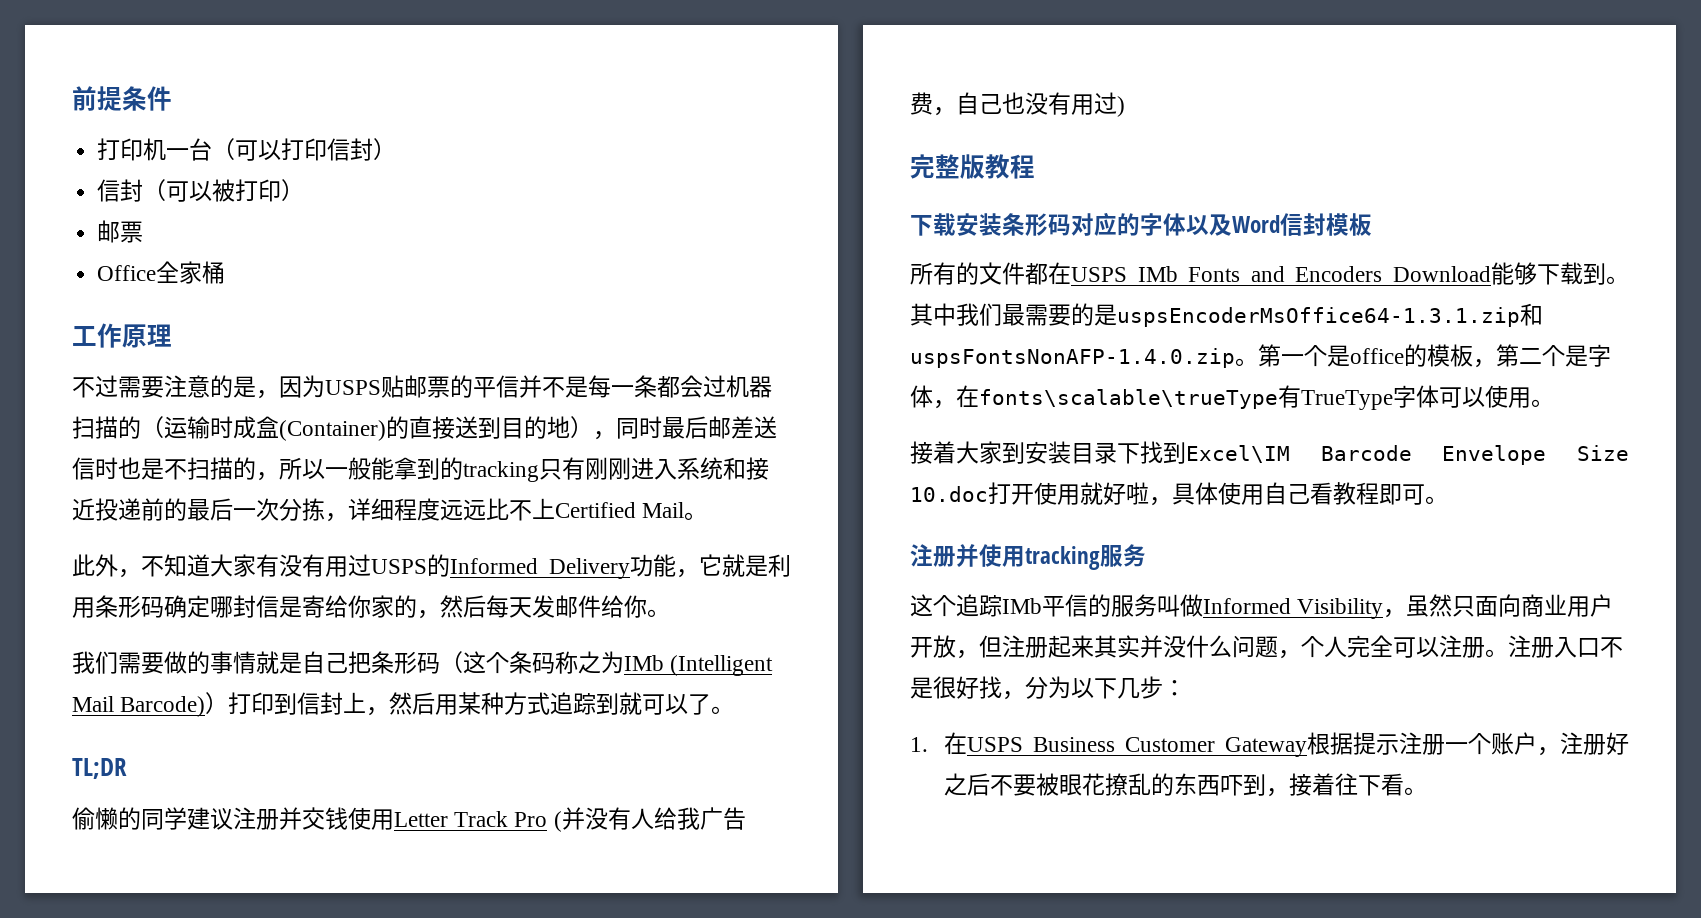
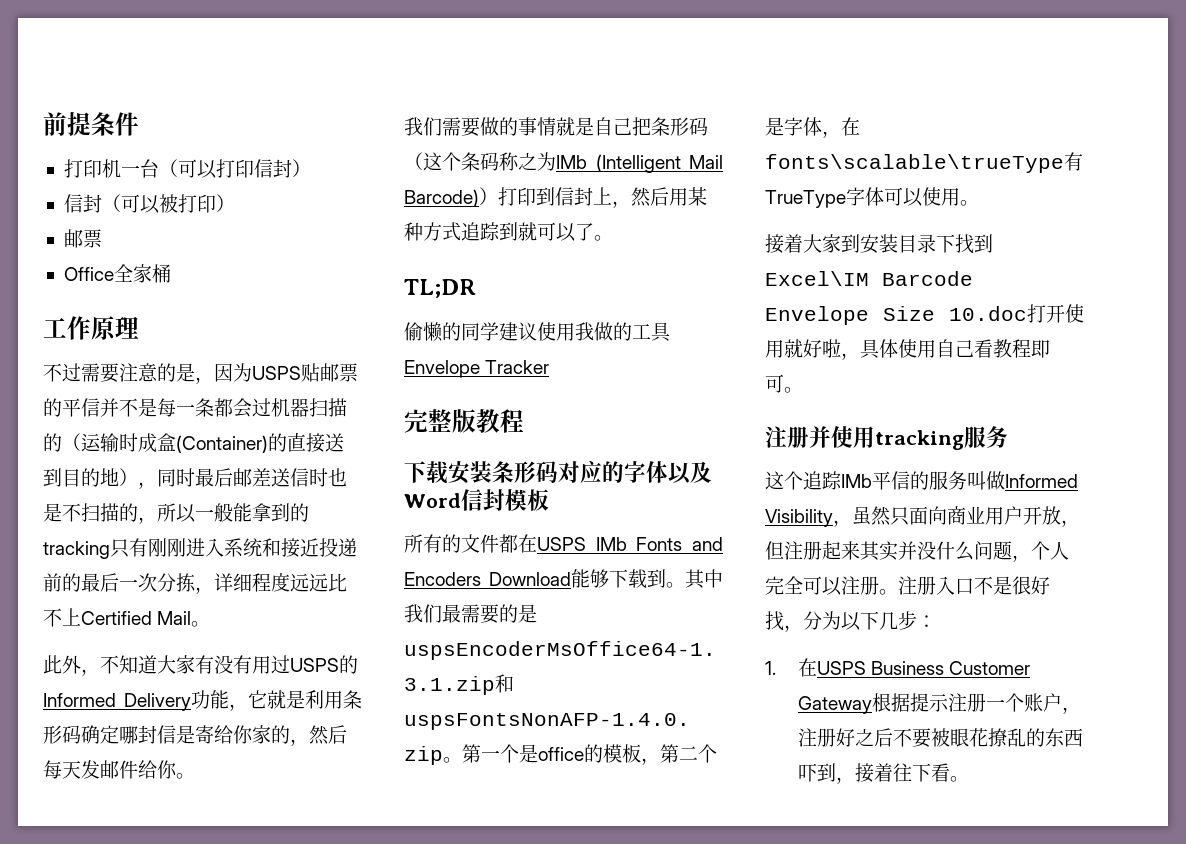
- 偷懒的同学建议注册并交钱使用Letter Track Pro (并没有人给我广告费，自己也没有用过)
+ 偷懒的同学建议使用我做的工具Envelope Tracker

